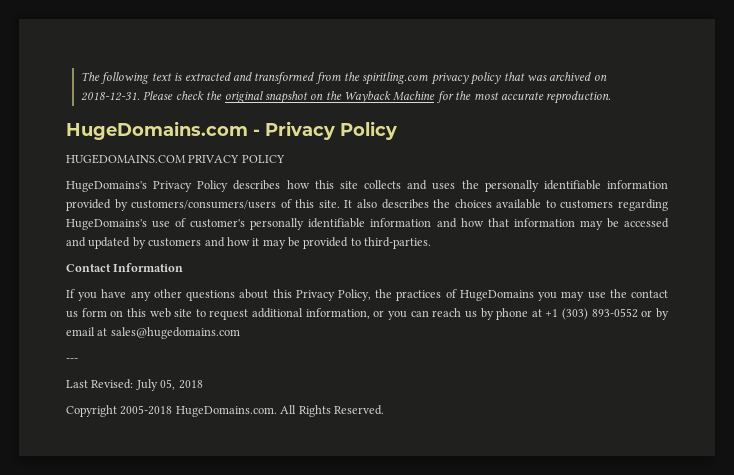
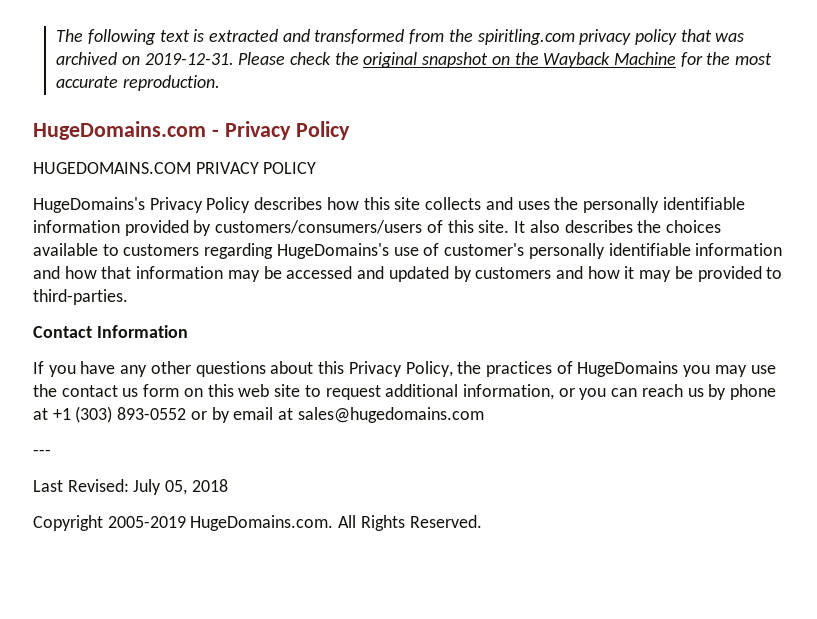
- The following text is extracted and transformed from the spiritling.com privacy policy that was archived on 2018-12-31.
+ The following text is extracted and transformed from the spiritling.com privacy policy that was archived on 2019-12-31.
- Copyright 2005-2018 HugeDomains.com. All Rights Reserved.
+ Copyright 2005-2019 HugeDomains.com. All Rights Reserved.

